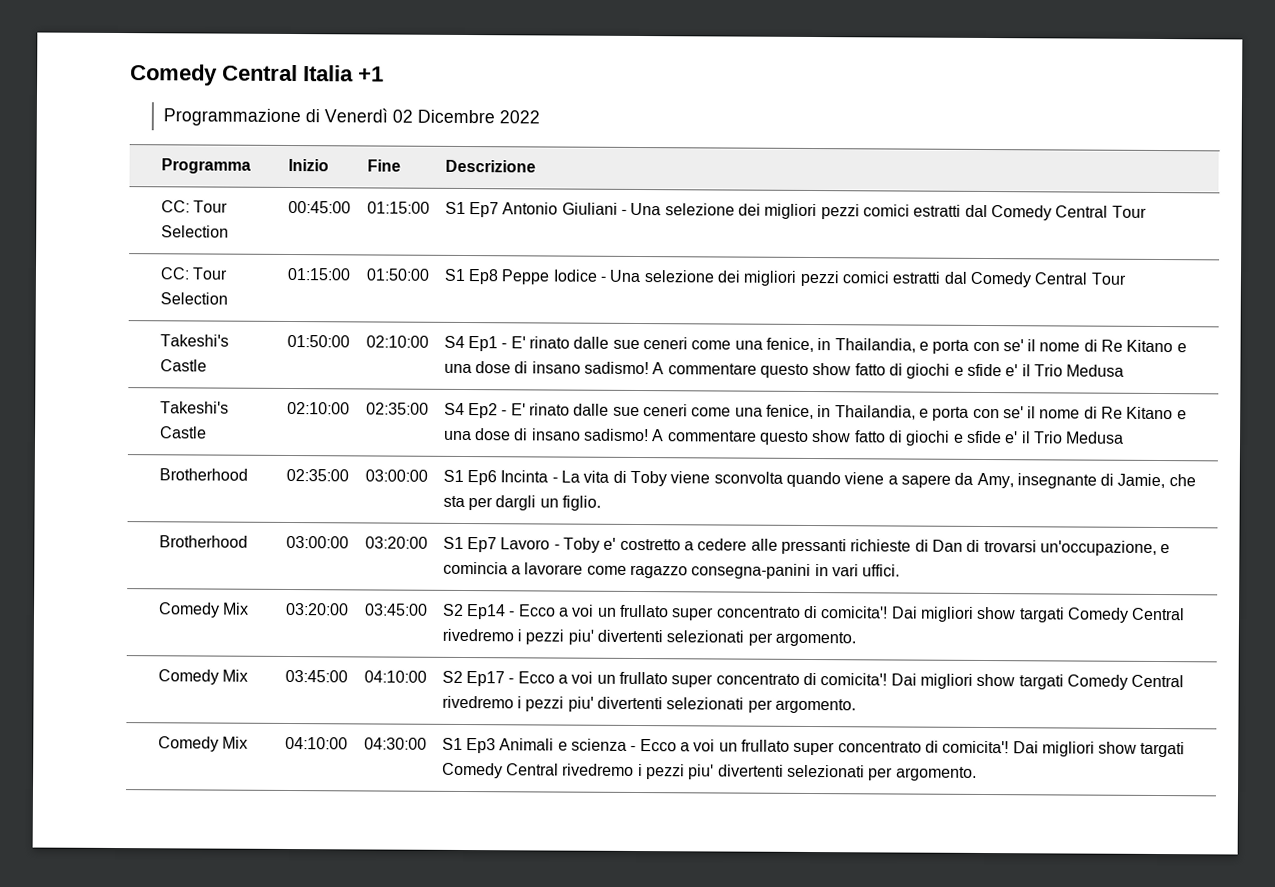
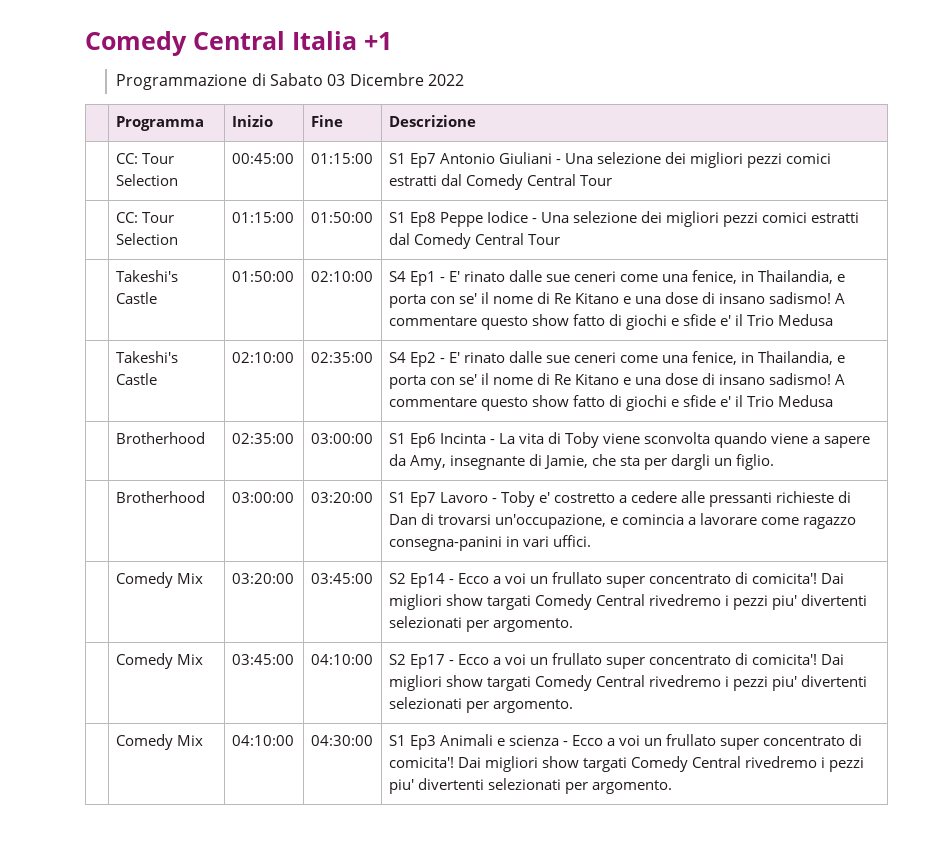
- Programmazione di Venerdì 02 Dicembre 2022
+ Programmazione di Sabato 03 Dicembre 2022

